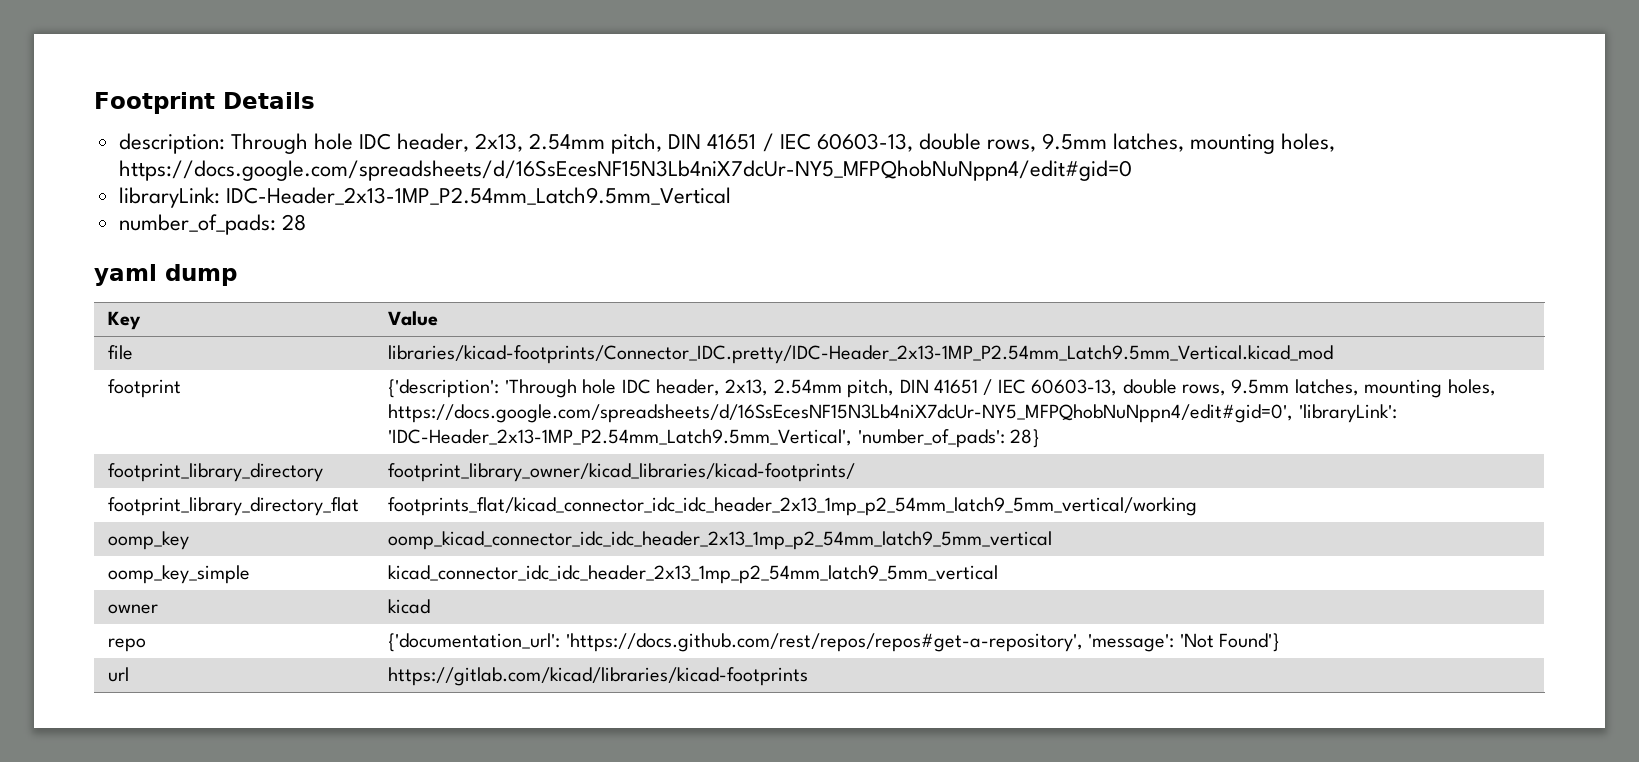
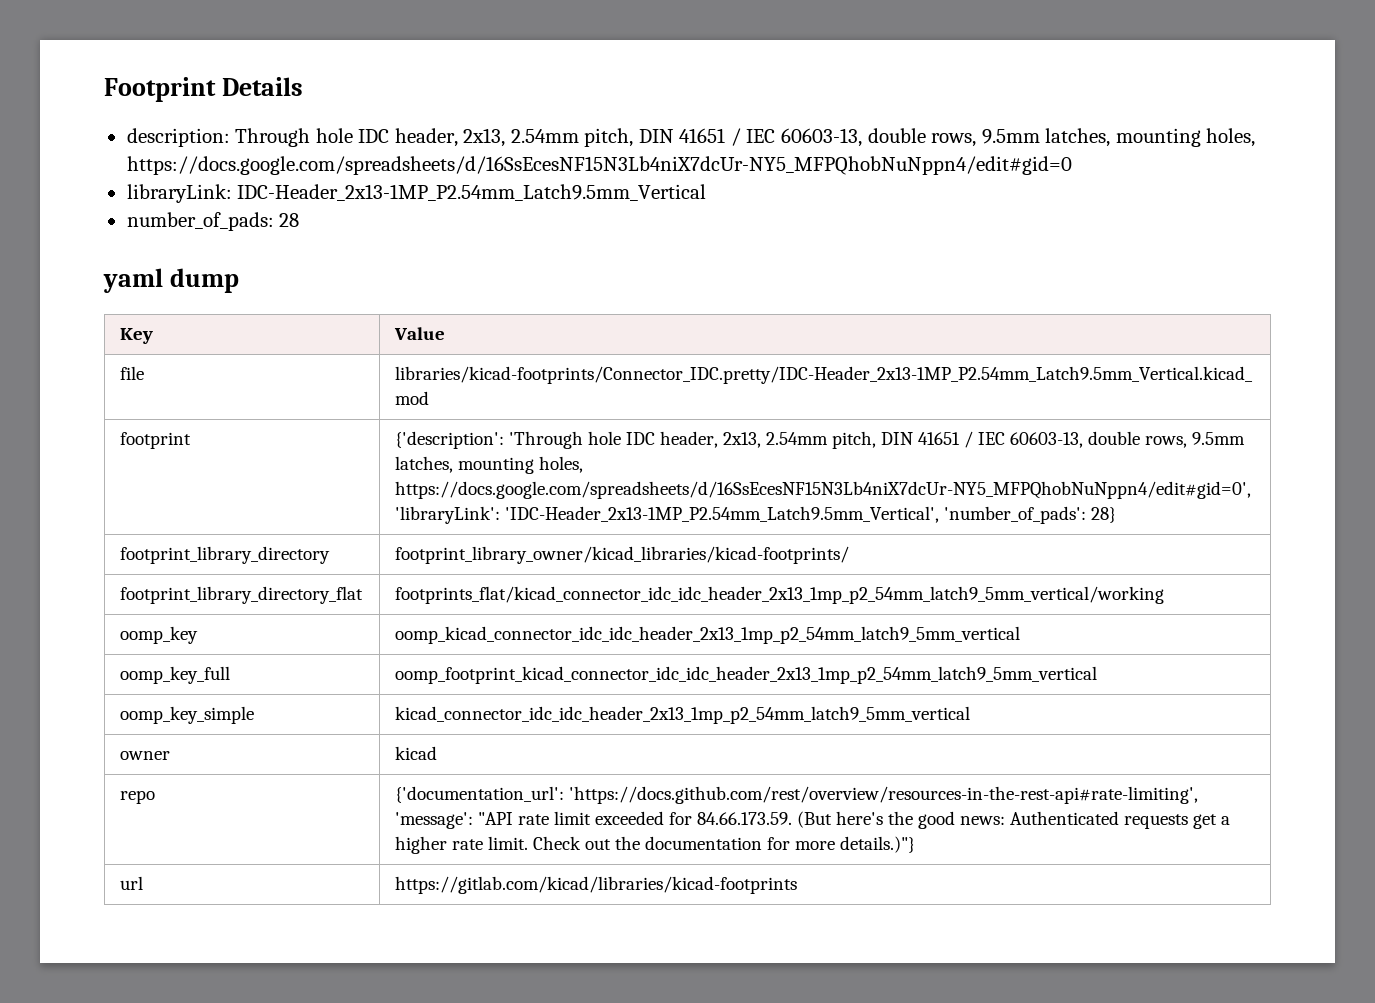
+ oomp_key_full | oomp_footprint_kicad_connector_idc_idc_header_2x13_1mp_p2_54mm_latch9_5mm_vertical
- repo | {'documentation_url': 'https://docs.github.com/rest/repos/repos#get-a-repository', 'message': 'Not Found'}
+ repo | {'documentation_url': 'https://docs.github.com/rest/overview/resources-in-the-rest-api#rate-limiting', 'message': "API rate limit exceeded for 84.66.173.59. (But here's the good news: Authenticated requests get a higher rate limit. Check out the documentation for more details.)"}

